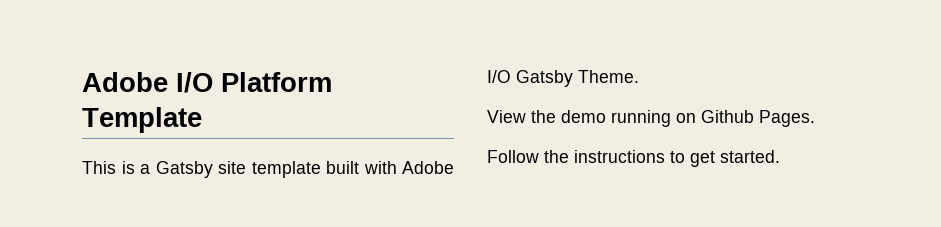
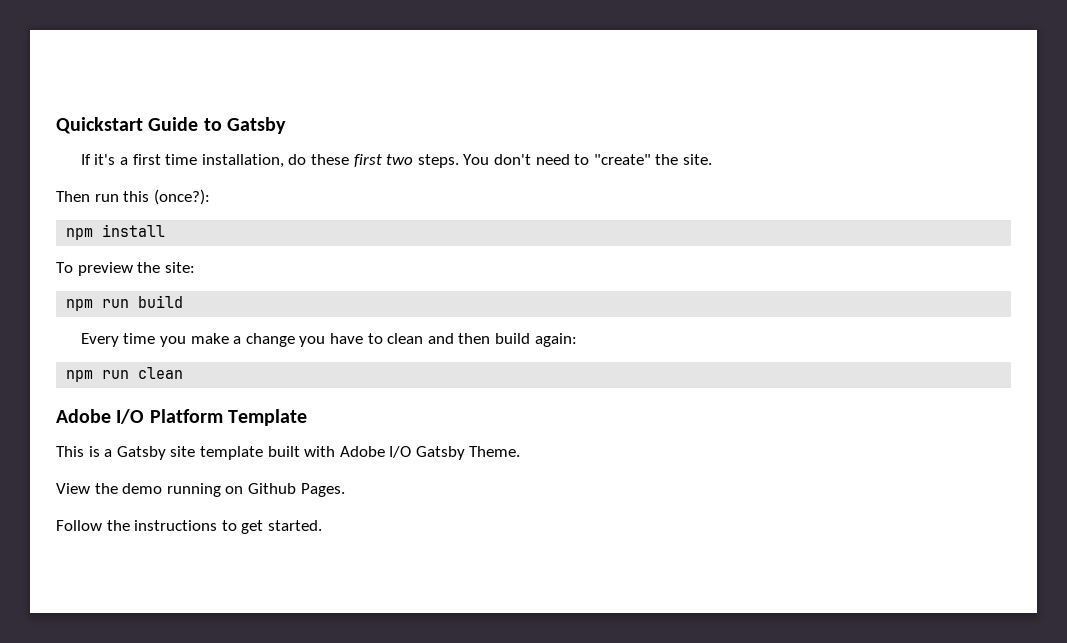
+ Quickstart Guide to Gatsby
+ If it's a first time installation, do these first two steps. You don't need to "create" the site.
+ Then run this (once?):
+ npm install
+ To preview the site:
+ npm run build
+ Every time you make a change you have to clean and then build again:
+ npm run clean

